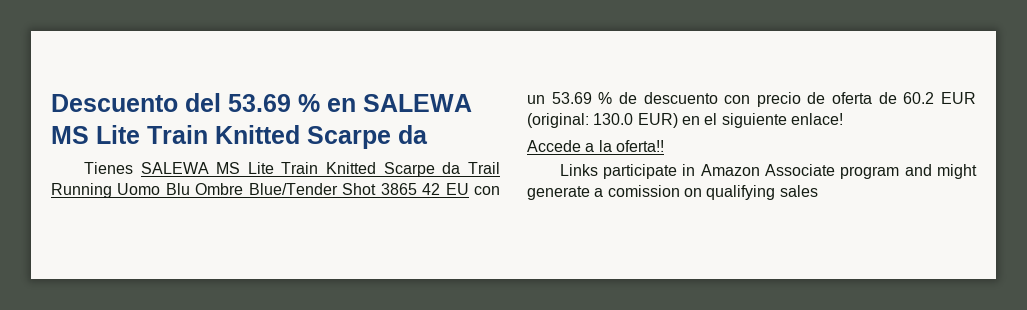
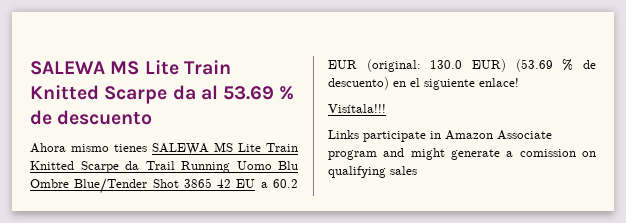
- Descuento del 53.69 % en SALEWA MS Lite Train Knitted Scarpe da
- Tienes SALEWA MS Lite Train Knitted Scarpe da Trail Running Uomo Blu Ombre Blue/Tender Shot 3865 42 EU con un 53.69 % de descuento con precio de oferta de 60.2 EUR (original: 130.0 EUR) en el siguiente enlace!
+ SALEWA MS Lite Train Knitted Scarpe da al 53.69 % de descuento
+ Ahora mismo tienes SALEWA MS Lite Train Knitted Scarpe da Trail Running Uomo Blu Ombre Blue/Tender Shot 3865 42 EU a 60.2 EUR (original: 130.0 EUR) (53.69 % de descuento) en el siguiente enlace!
- Accede a la oferta!!
+ Visítala!!!

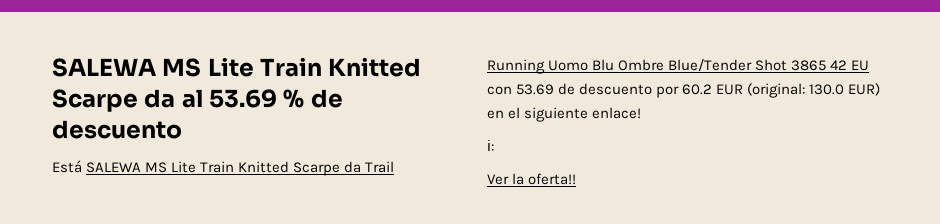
- Ahora mismo tienes SALEWA MS Lite Train Knitted Scarpe da Trail Running Uomo Blu Ombre Blue/Tender Shot 3865 42 EU a 60.2 EUR (original: 130.0 EUR) (53.69 % de descuento) en el siguiente enlace!
+ Está SALEWA MS Lite Train Knitted Scarpe da Trail Running Uomo Blu Ombre Blue/Tender Shot 3865 42 EU con 53.69 de descuento por 60.2 EUR (original: 130.0 EUR) en el siguiente enlace!
- Visítala!!!
- Links participate in Amazon Associate program and might generate a comission on qualifying sales
+ ℹ:
+ Ver la oferta!!

